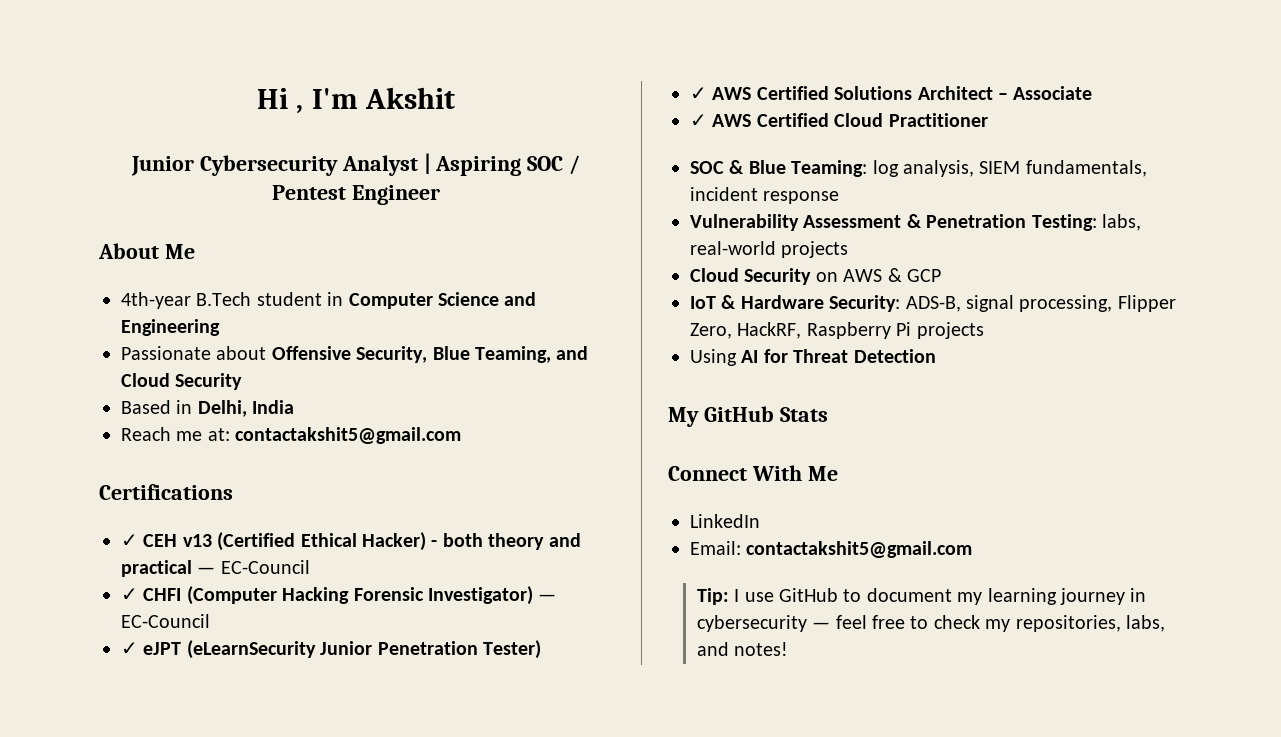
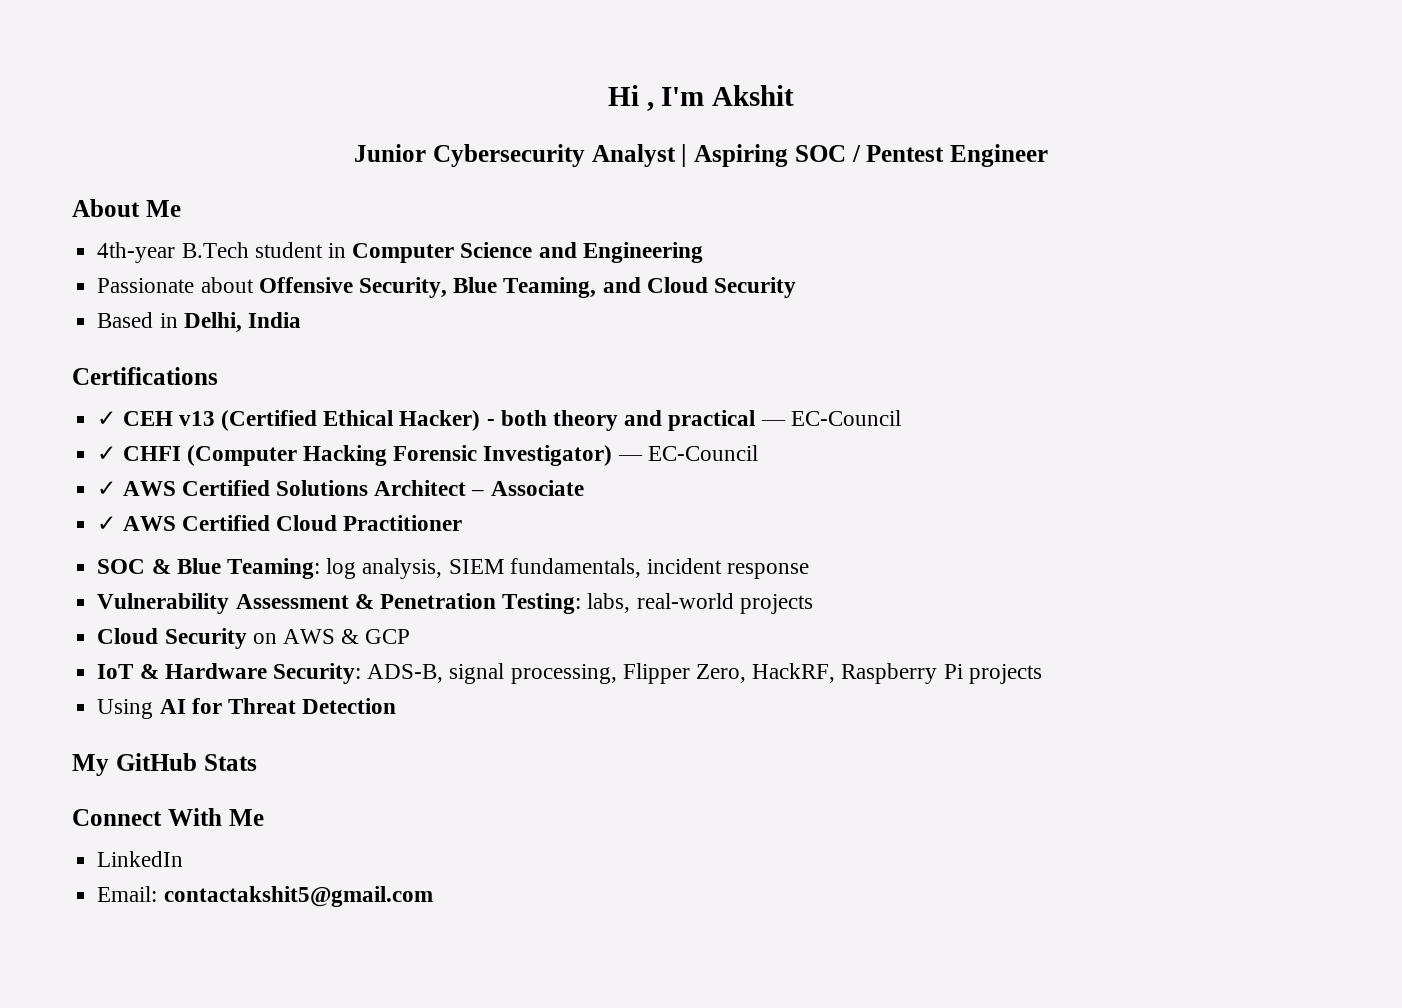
- Reach me at: contactakshit5@gmail.com
- ✓ eJPT (eLearnSecurity Junior Penetration Tester)
- Tip: I use GitHub to document my learning journey in cybersecurity — feel free to check my repositories, labs, and notes!

